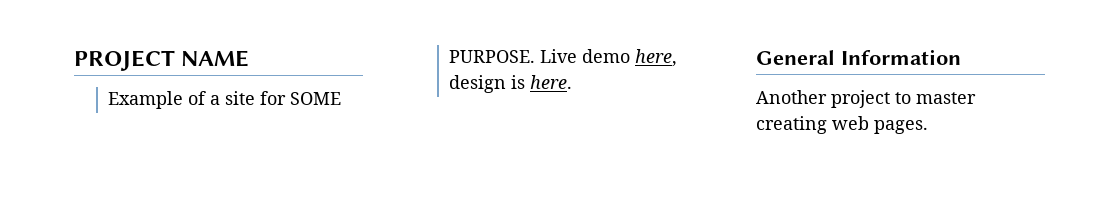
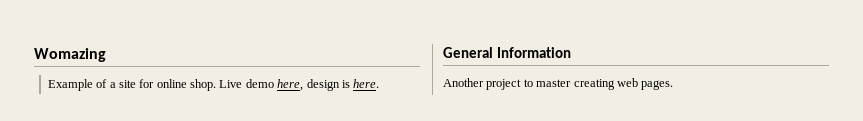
- PROJECT NAME
+ Womazing
- Example of a site for SOME PURPOSE.
+ Example of a site for online shop.

